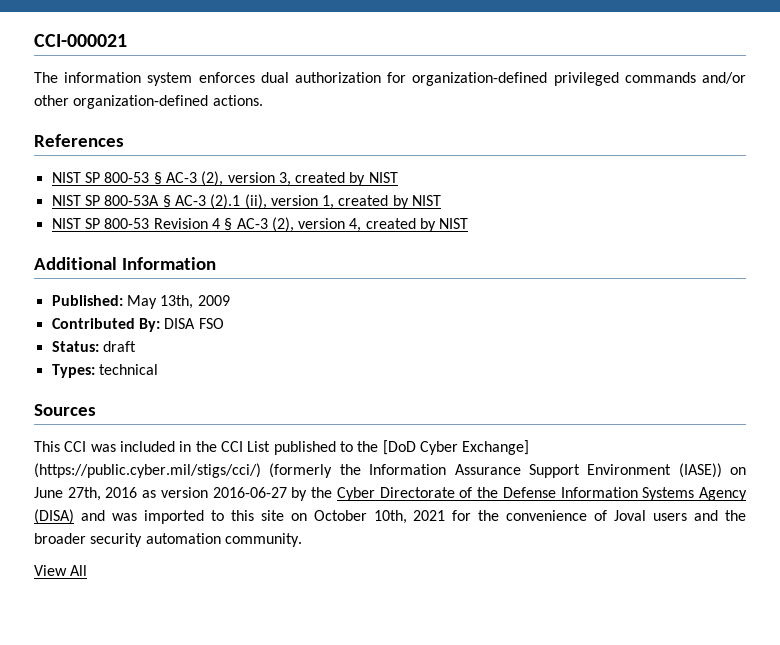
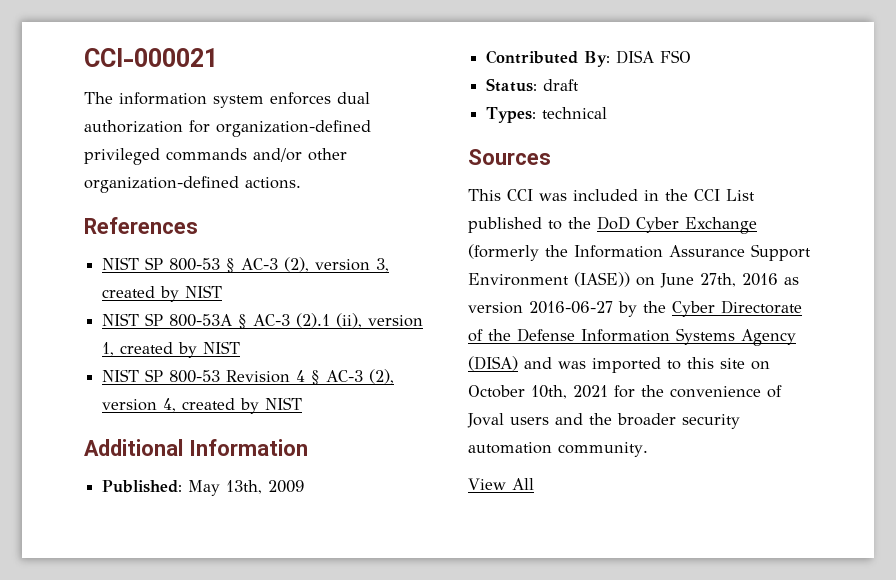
- This CCI was included in the CCI List published to the [DoD Cyber Exchange] (https://public.cyber.mil/stigs/cci/) (formerly the Information Assurance Support Environment (IASE)) on June 27th, 2016 as version 2016-06-27 by the Cyber Directorate of the Defense Information Systems Agency (DISA) and was imported to this site on October 10th, 2021 for the convenience of Joval users and the broader security automation community.
+ This CCI was included in the CCI List published to the DoD Cyber Exchange (formerly the Information Assurance Support Environment (IASE)) on June 27th, 2016 as version 2016-06-27 by the Cyber Directorate of the Defense Information Systems Agency (DISA) and was imported to this site on October 10th, 2021 for the convenience of Joval users and the broader security automation community.

